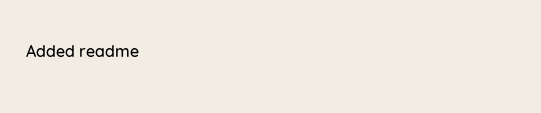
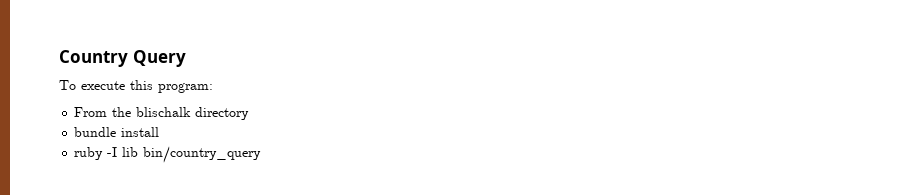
- Added readme
+ Country Query
+ To execute this program:
+ From the blischalk directory
+ bundle install
+ ruby -I lib bin/country_query

